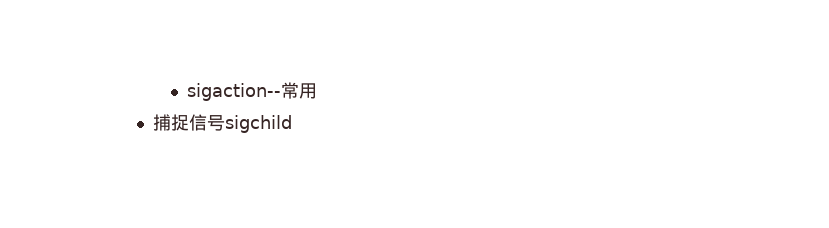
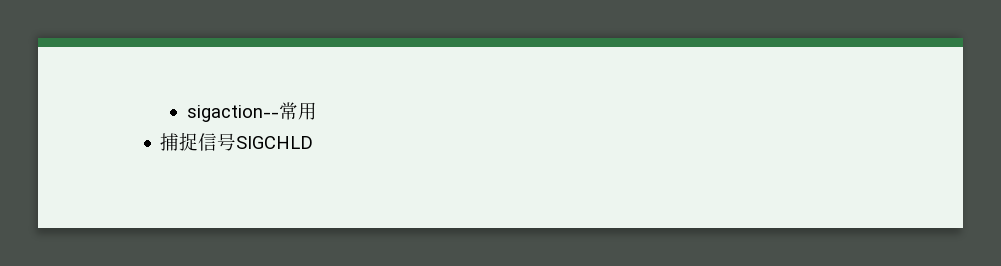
- 捕捉信号sigchild
+ 捕捉信号SIGCHLD

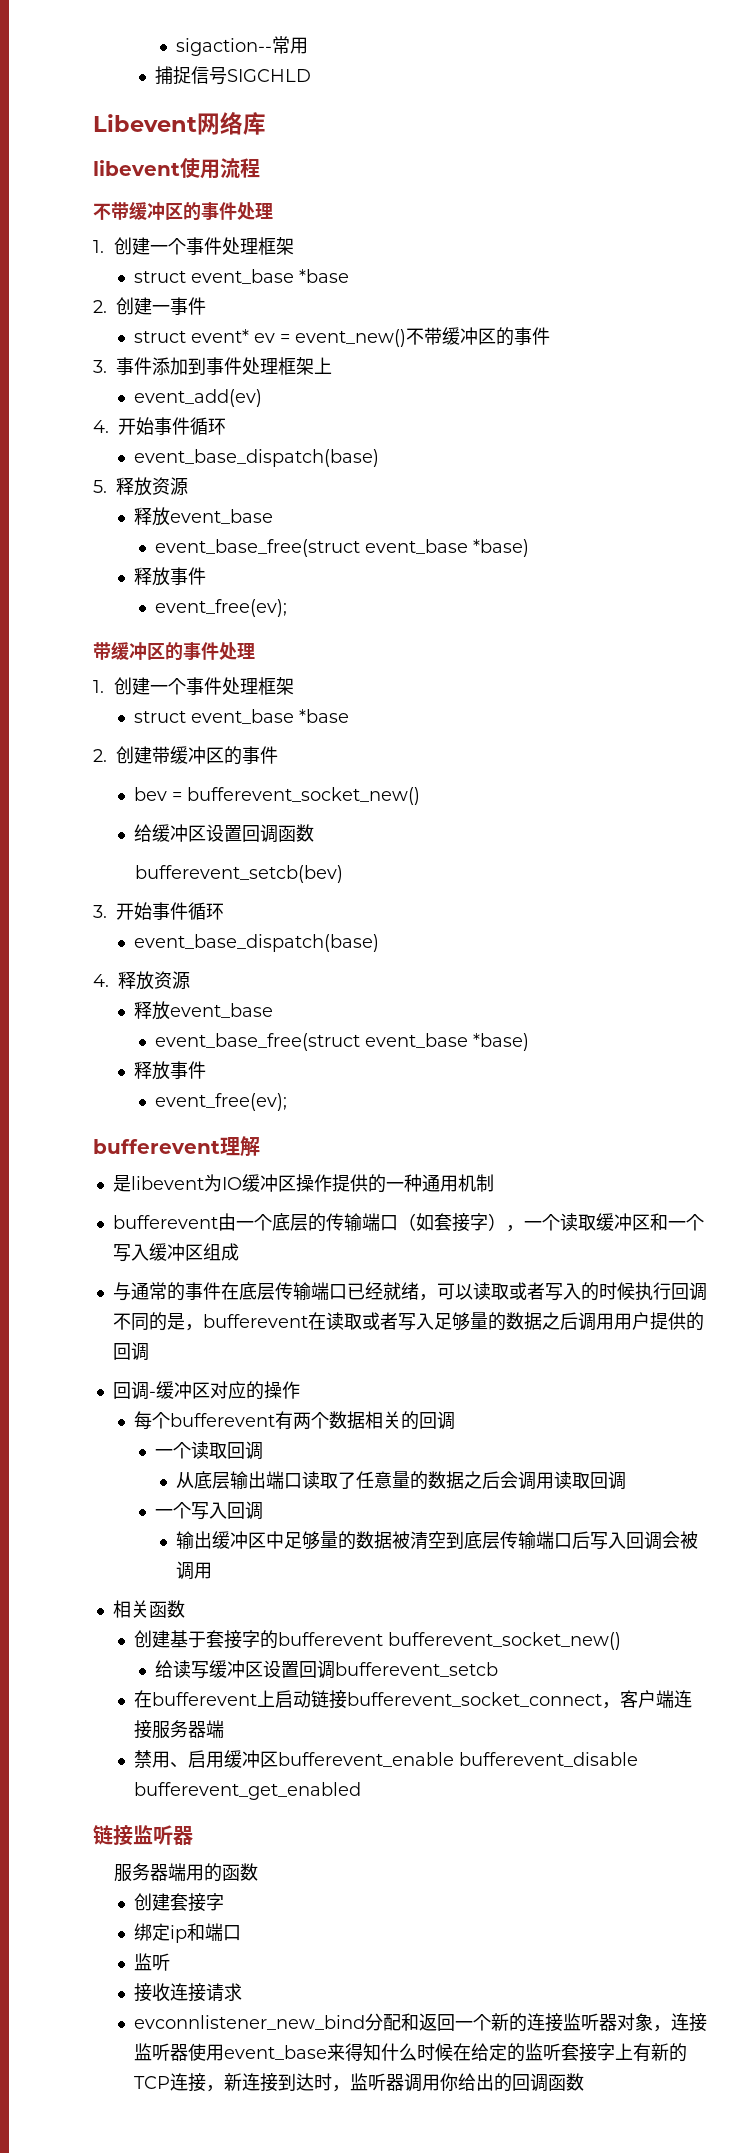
+ Libevent网络库
+ libevent使用流程
+ 不带缓冲区的事件处理
+ 1.创建一个事件处理框架
+ struct event_base *base
+ 2.创建一事件
+ struct event* ev = event_new()不带缓冲区的事件
+ 3.事件添加到事件处理框架上
+ event_add(ev)
+ 4.开始事件循环
+ event_base_dispatch(base)
+ 5.释放资源
+ 释放event_base
+ event_base_free(struct event_base *base)
+ 释放事件
+ event_free(ev);
+ 带缓冲区的事件处理
+ 1.创建一个事件处理框架
+ struct event_base *base
+ 2.创建带缓冲区的事件
+ bev = bufferevent_socket_new()
+ 给缓冲区设置回调函数
+ bufferevent_setcb(bev)
+ 3.开始事件循环
+ event_base_dispatch(base)
+ 4.释放资源
+ 释放event_base
+ event_base_free(struct event_base *base)
+ 释放事件
+ event_free(ev);
+ bufferevent理解
+ 是libevent为IO缓冲区操作提供的一种通用机制
+ bufferevent由一个底层的传输端口（如套接字），一个读取缓冲区和一个写入缓冲区组成
+ 与通常的事件在底层传输端口已经就绪，可以读取或者写入的时候执行回调不同的是，bufferevent在读取或者写入足够量的数据之后调用用户提供的回调
+ 回调-缓冲区对应的操作
+ 每个bufferevent有两个数据相关的回调
+ 一个读取回调
+ 从底层输出端口读取了任意量的数据之后会调用读取回调
+ 一个写入回调
+ 输出缓冲区中足够量的数据被清空到底层传输端口后写入回调会被调用
+ 相关函数
+ 创建基于套接字的bufferevent bufferevent_socket_new()
+ 给读写缓冲区设置回调bufferevent_setcb
+ 在bufferevent上启动链接bufferevent_socket_connect，客户端连接服务器端
+ 禁用、启用缓冲区bufferevent_enable bufferevent_disable bufferevent_get_enabled
+ 链接监听器
+ 服务器端用的函数
+ 创建套接字
+ 绑定ip和端口
+ 监听
+ 接收连接请求
+ evconnlistener_new_bind分配和返回一个新的连接监听器对象，连接监听器使用event_base来得知什么时候在给定的监听套接字上有新的TCP连接，新连接到达时，监听器调用你给出的回调函数

